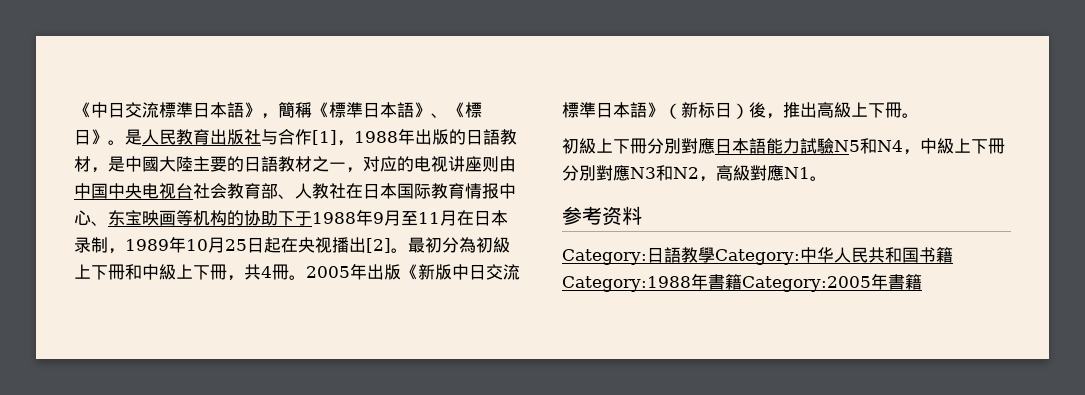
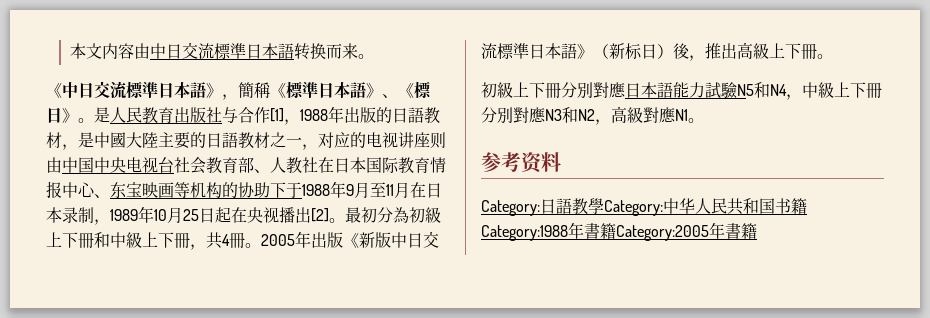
+ 本文内容由中日交流標準日本語转换而来。

